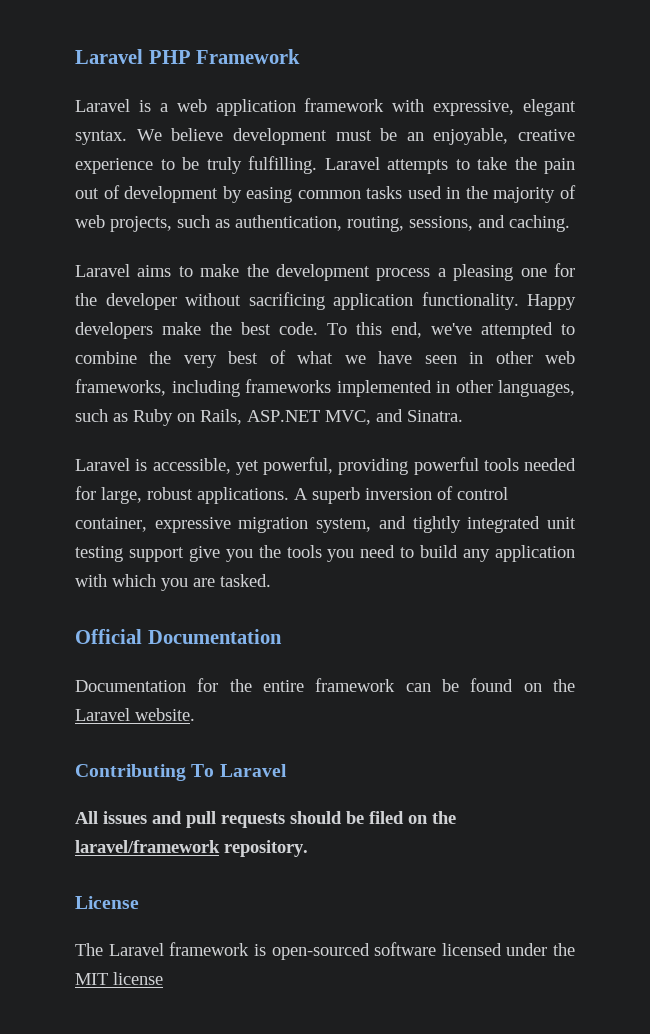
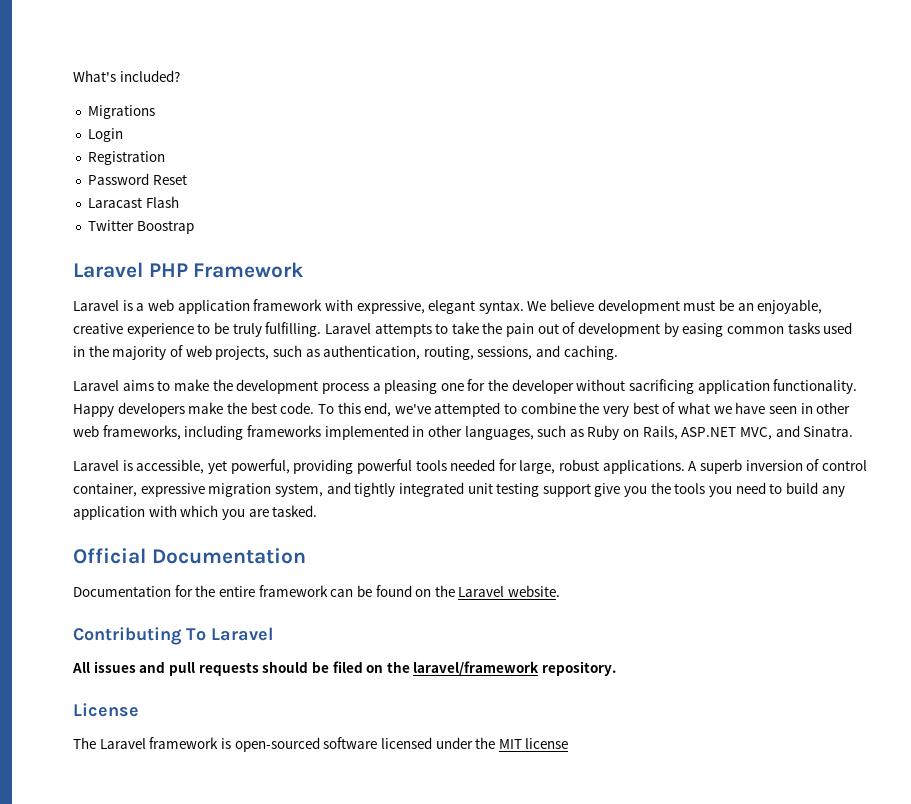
+ What's included?
+ Migrations
+ Login
+ Registration
+ Password Reset
+ Laracast Flash
+ Twitter Boostrap

